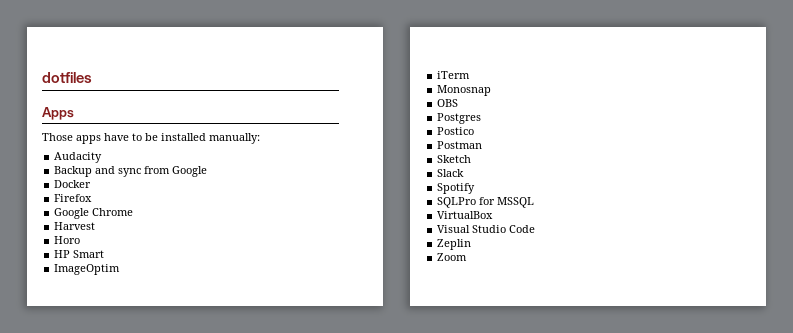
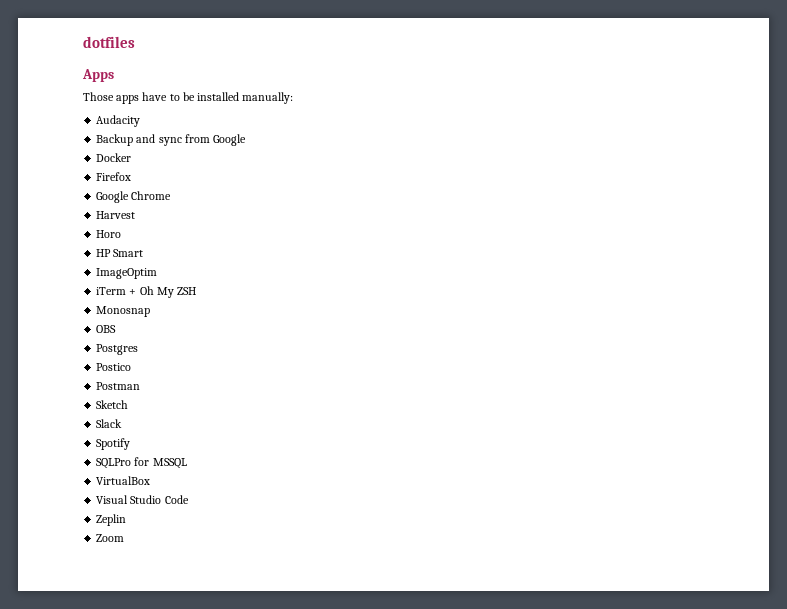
- iTerm
+ iTerm + Oh My ZSH

